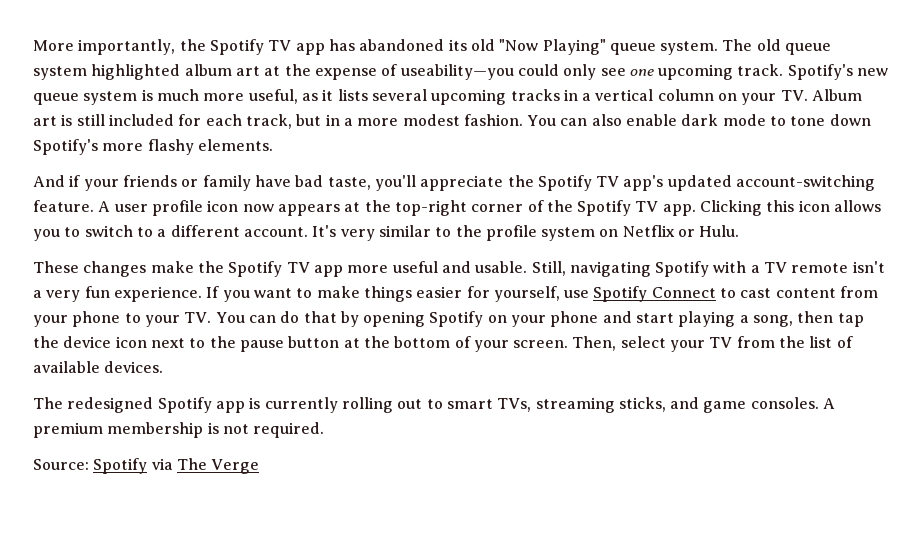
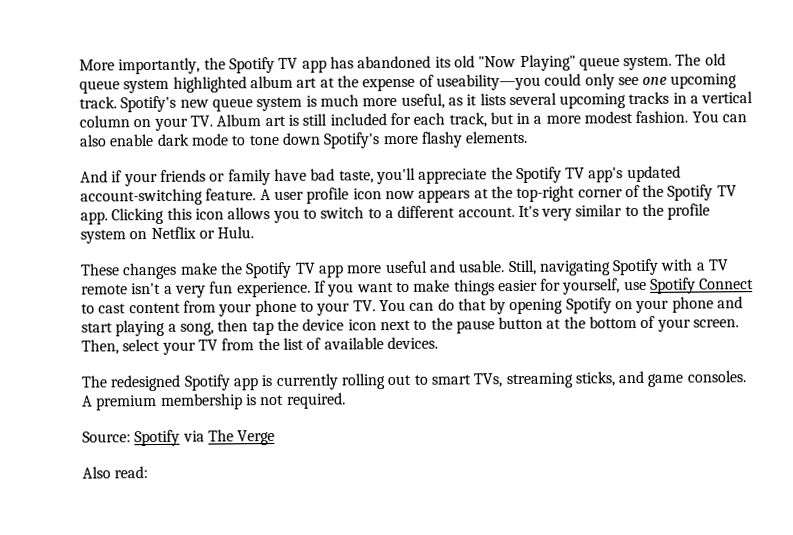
+ Also read:

